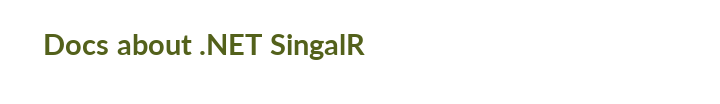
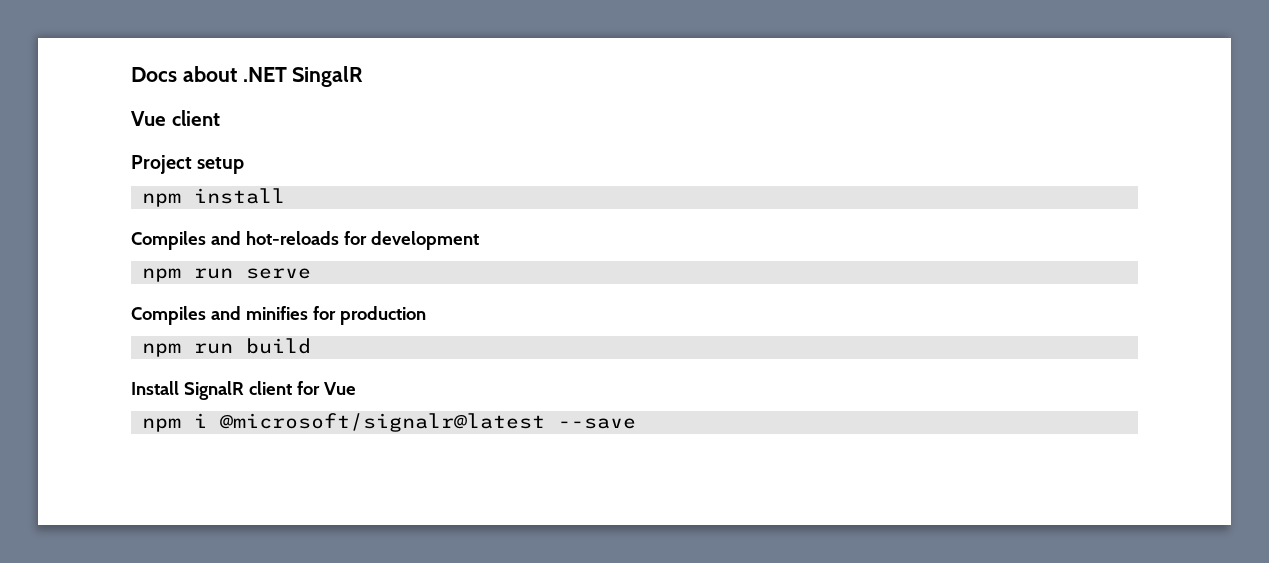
+ Vue client
+ Project setup
+ npm install
+ Compiles and hot-reloads for development
+ npm run serve
+ Compiles and minifies for production
+ npm run build
+ Install SignalR client for Vue
+ npm i @microsoft/signalr@latest --save

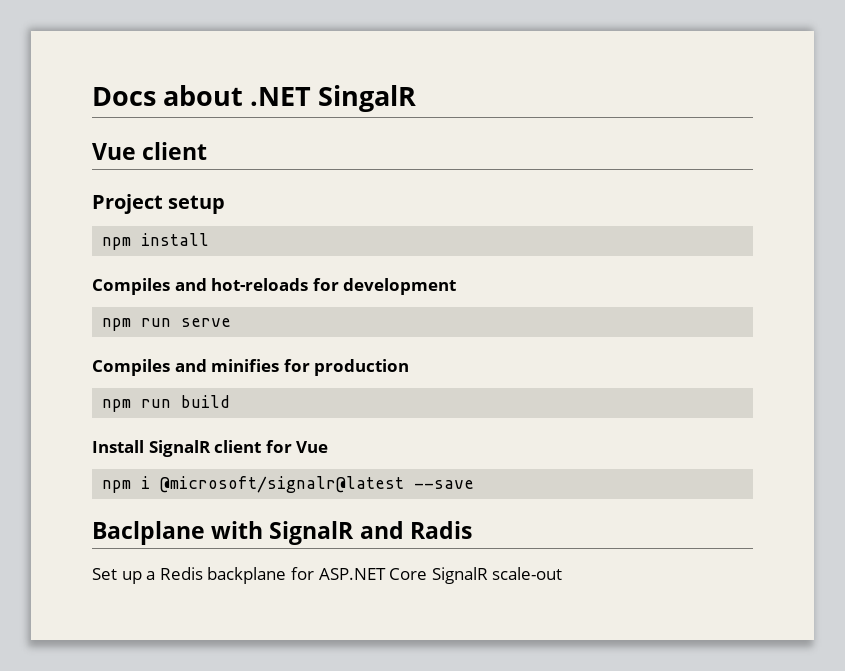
+ Baclplane with SignalR and Radis
+ Set up a Redis backplane for ASP.NET Core SignalR scale-out

